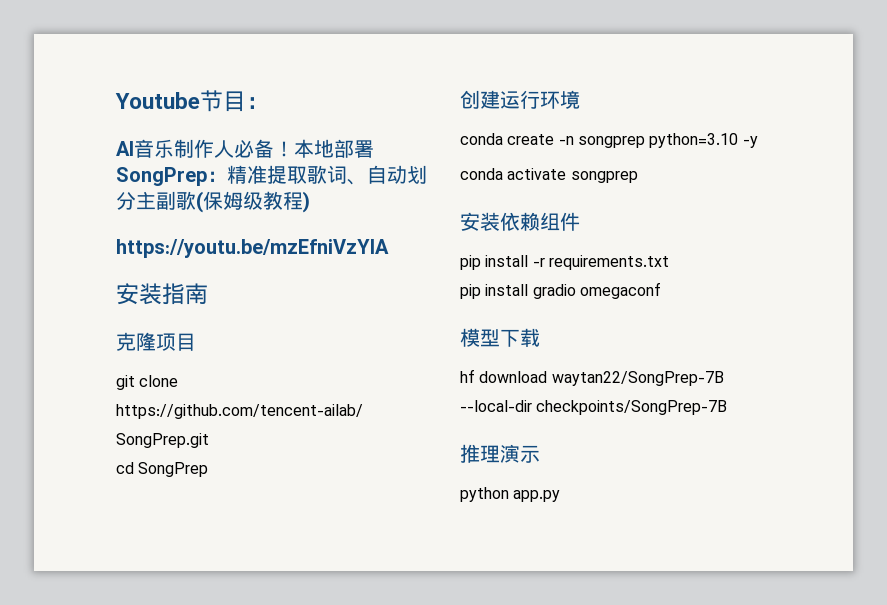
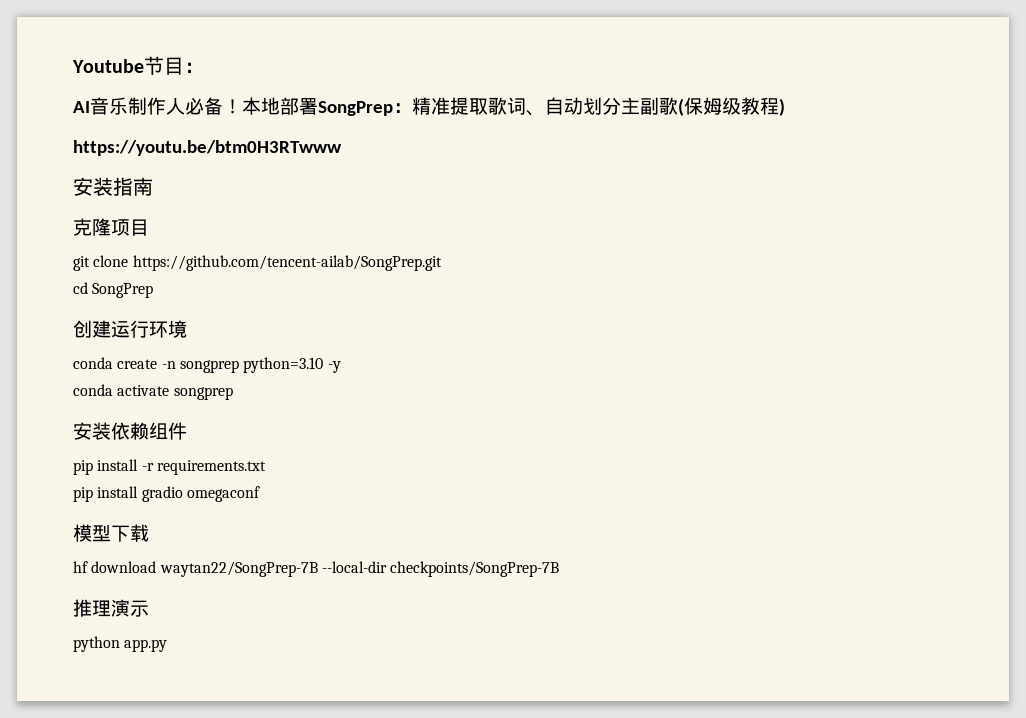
- https://youtu.be/mzEfniVzYIA
+ https://youtu.be/btm0H3RTwww

